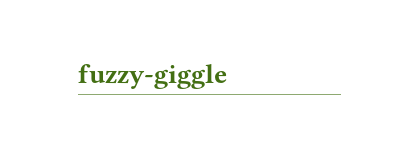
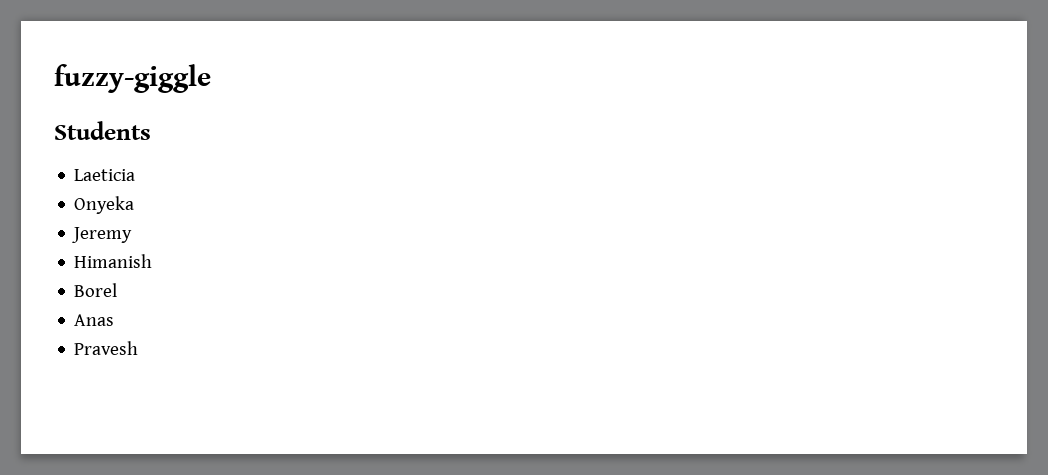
+ Students
+ Laeticia
+ Onyeka
+ Jeremy
+ Himanish
+ Borel
+ Anas
+ Pravesh

